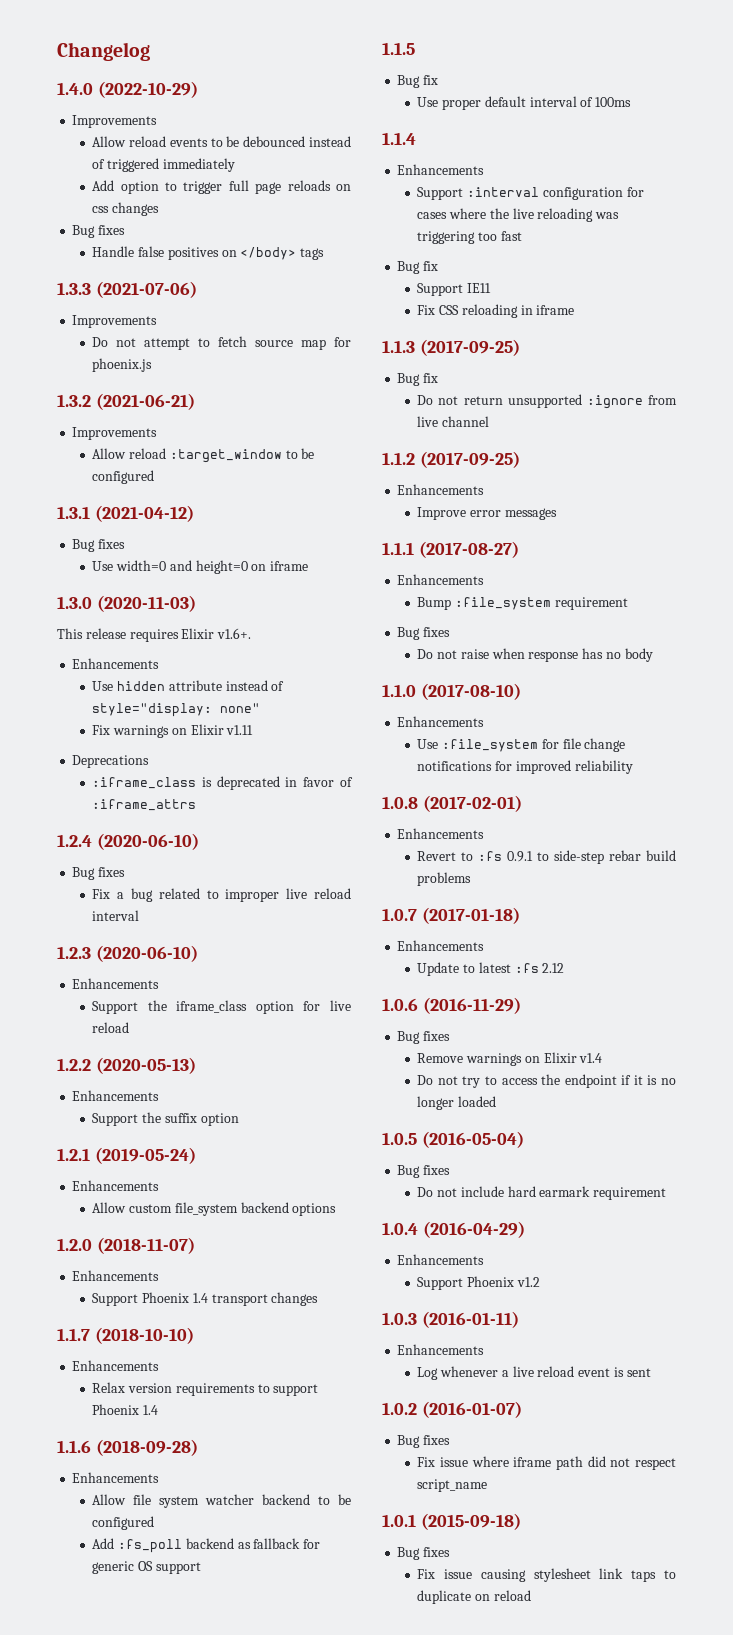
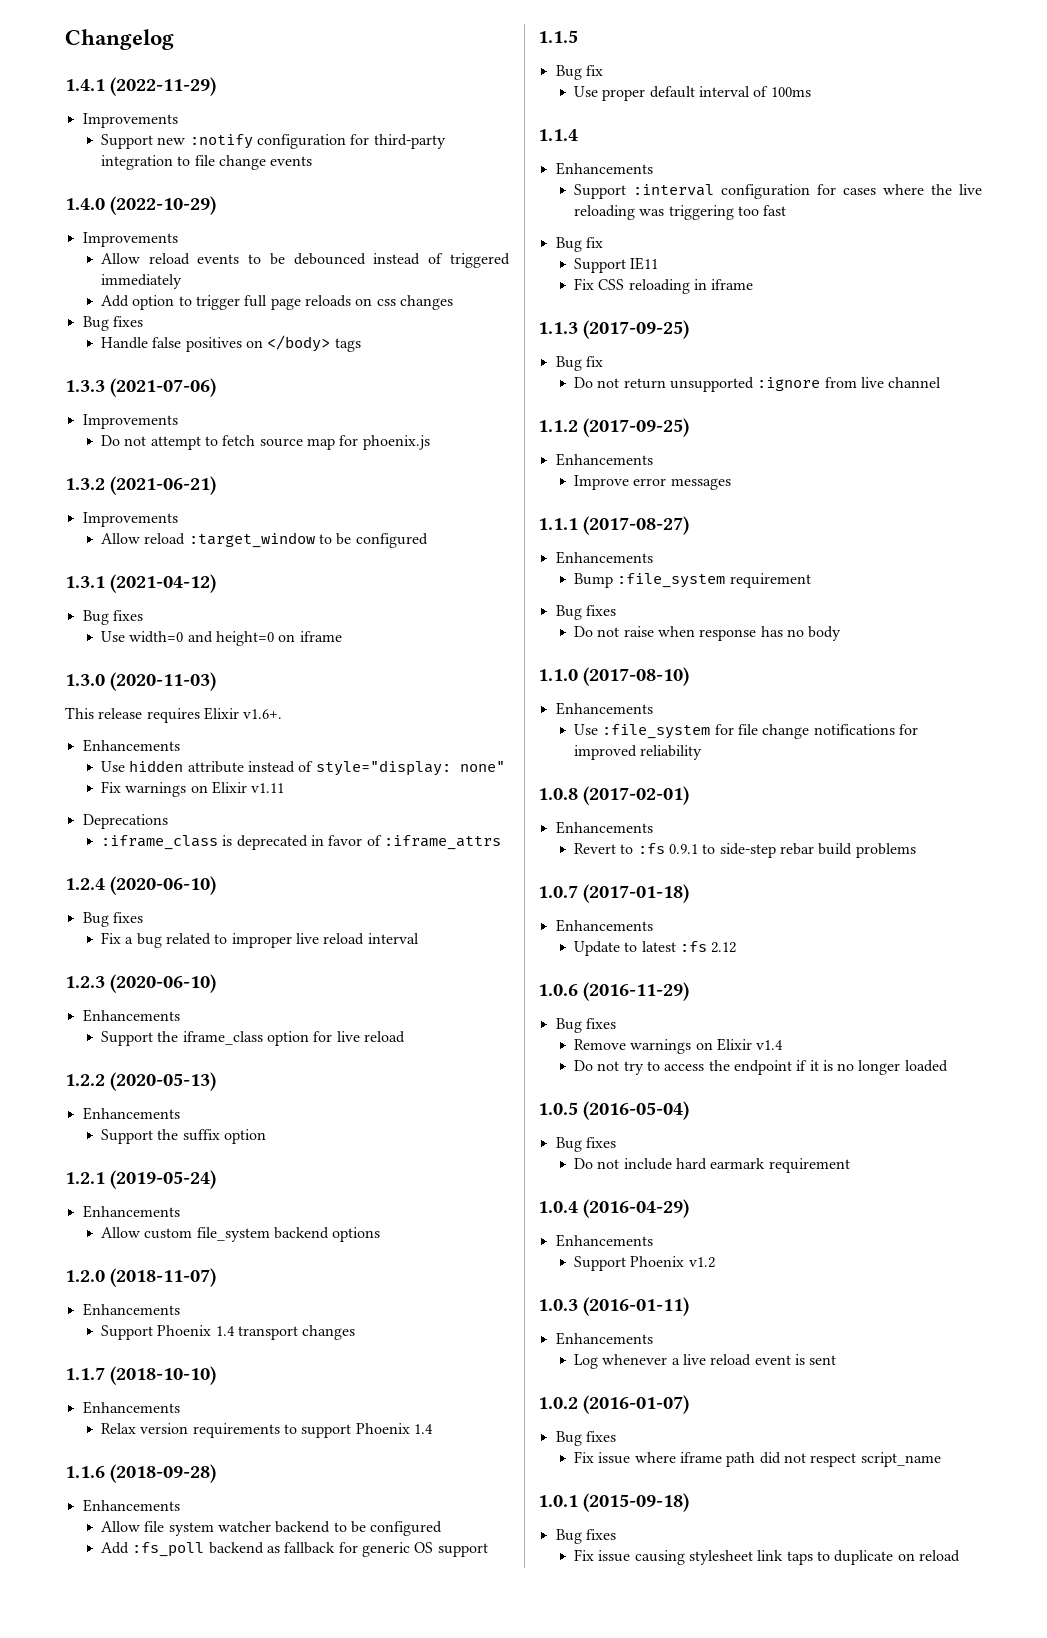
+ 1.4.1 (2022-11-29)
+ Improvements
+ Support new :notify configuration for third-party integration to file change events

